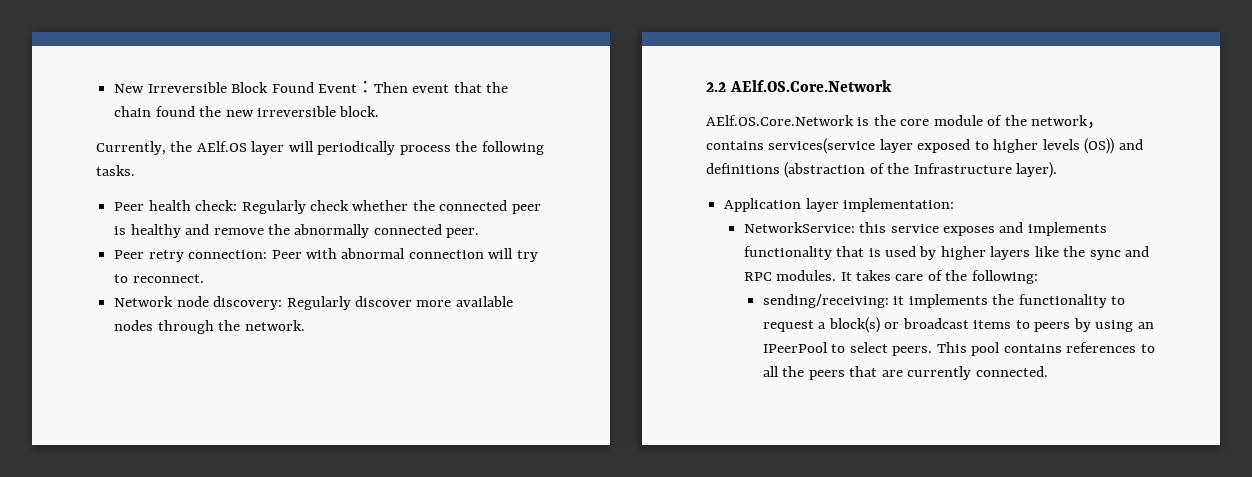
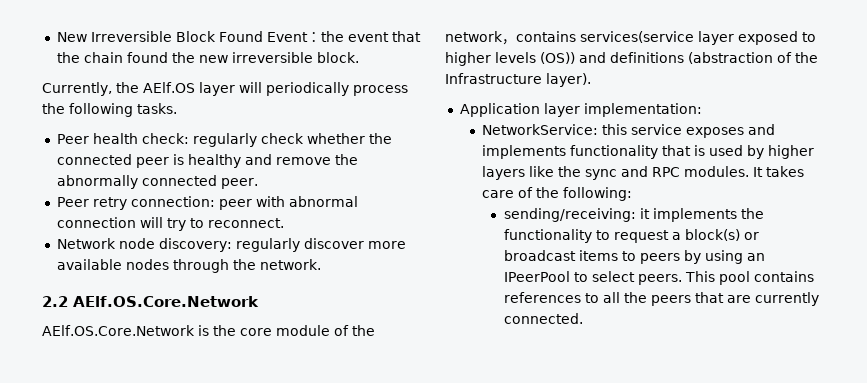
- New Irreversible Block Found Event：Then event that the chain found the new irreversible block.
+ New Irreversible Block Found Event：the event that the chain found the new irreversible block.
- Peer health check: Regularly check whether the connected peer is healthy and remove the abnormally connected peer.
+ Peer health check: regularly check whether the connected peer is healthy and remove the abnormally connected peer.
- Peer retry connection: Peer with abnormal connection will try to reconnect.
+ Peer retry connection: peer with abnormal connection will try to reconnect.
- Network node discovery: Regularly discover more available nodes through the network.
+ Network node discovery: regularly discover more available nodes through the network.

